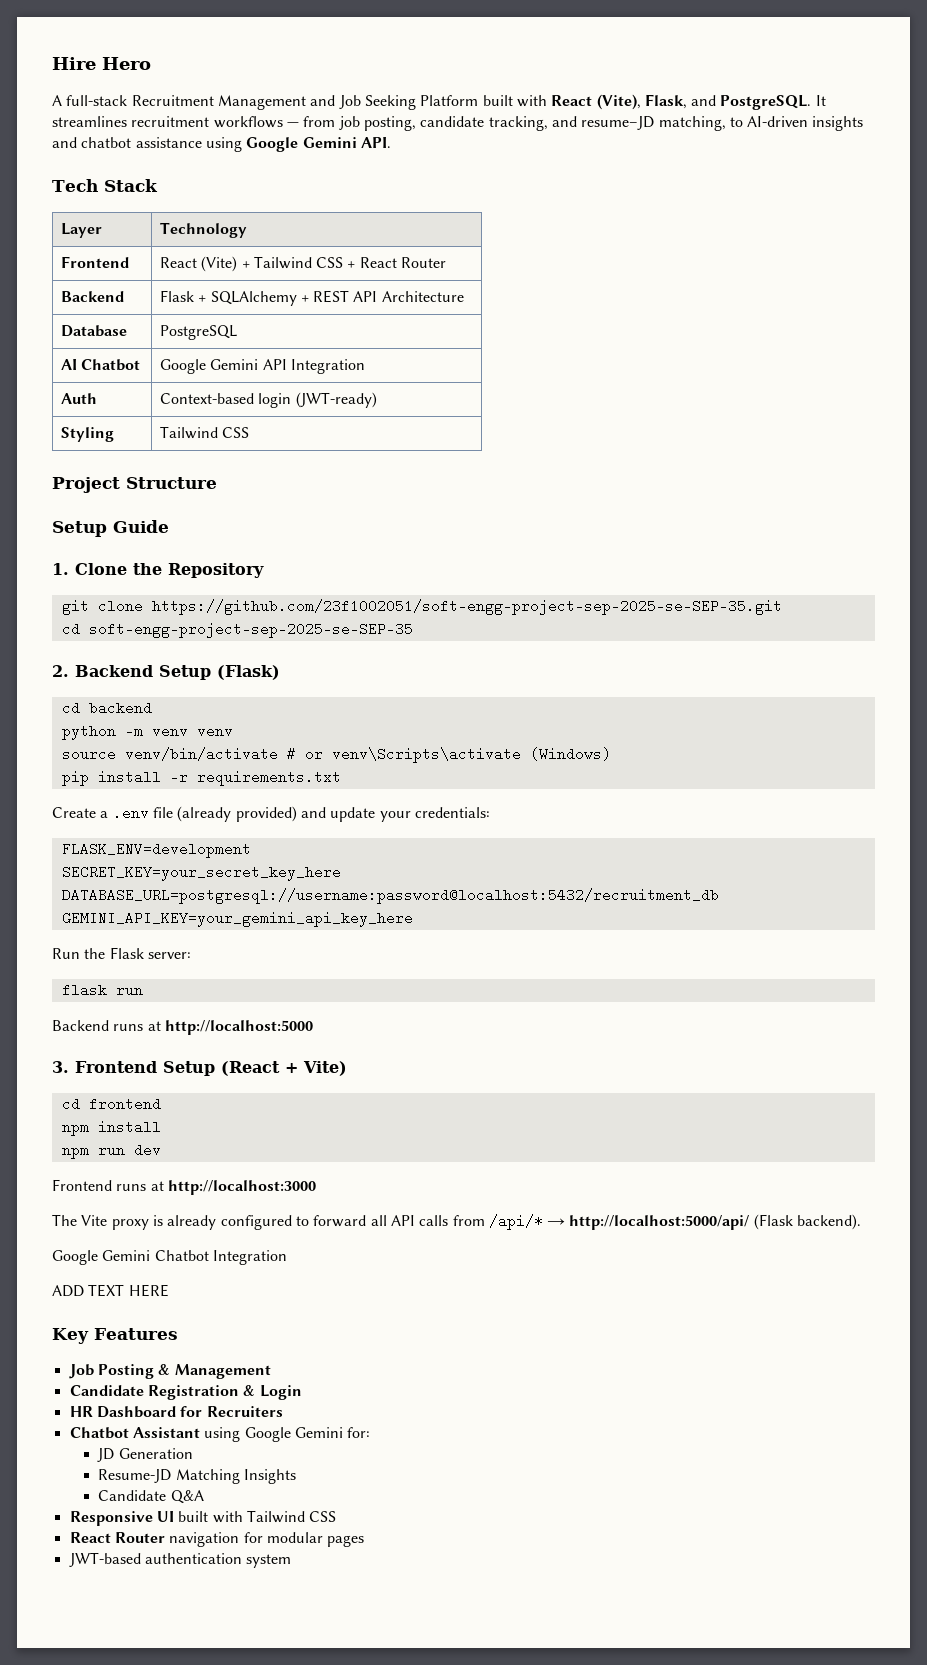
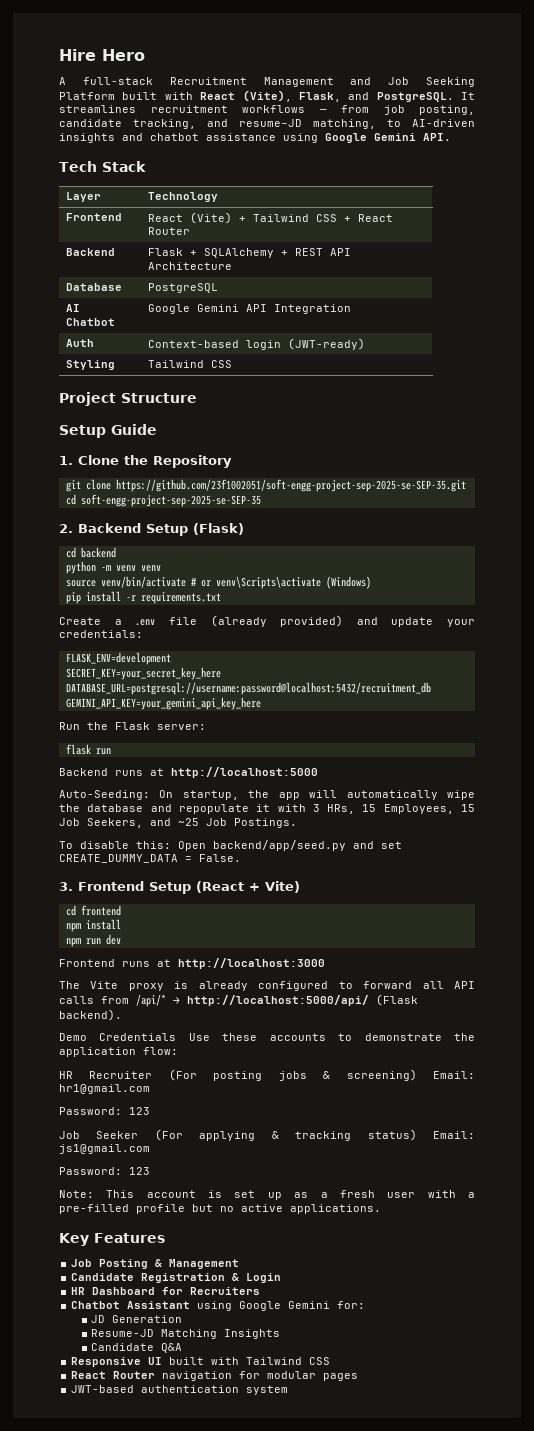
+ Auto-Seeding: On startup, the app will automatically wipe the database and repopulate it with 3 HRs, 15 Employees, 15 Job Seekers, and ~25 Job Postings.
+ To disable this: Open backend/app/seed.py and set CREATE_DUMMY_DATA = False.
- Google Gemini Chatbot Integration
- ADD TEXT HERE
+ Demo Credentials Use these accounts to demonstrate the application flow:
+ HR Recruiter (For posting jobs & screening) Email: hr1@gmail.com
+ Password: 123
+ Job Seeker (For applying & tracking status) Email: js1@gmail.com
+ Password: 123
+ Note: This account is set up as a fresh user with a pre-filled profile but no active applications.

